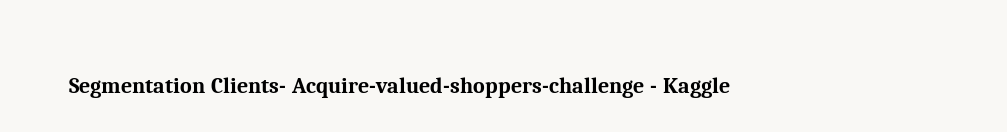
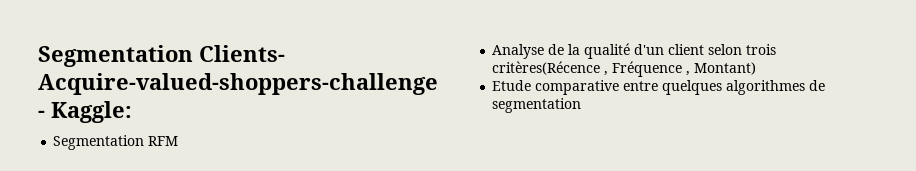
- Segmentation Clients- Acquire-valued-shoppers-challenge - Kaggle
+ Segmentation Clients- Acquire-valued-shoppers-challenge - Kaggle:
+ Segmentation RFM
+ Analyse de la qualité d'un client selon trois critères(Récence , Fréquence , Montant)
+ Etude comparative entre quelques algorithmes de segmentation

